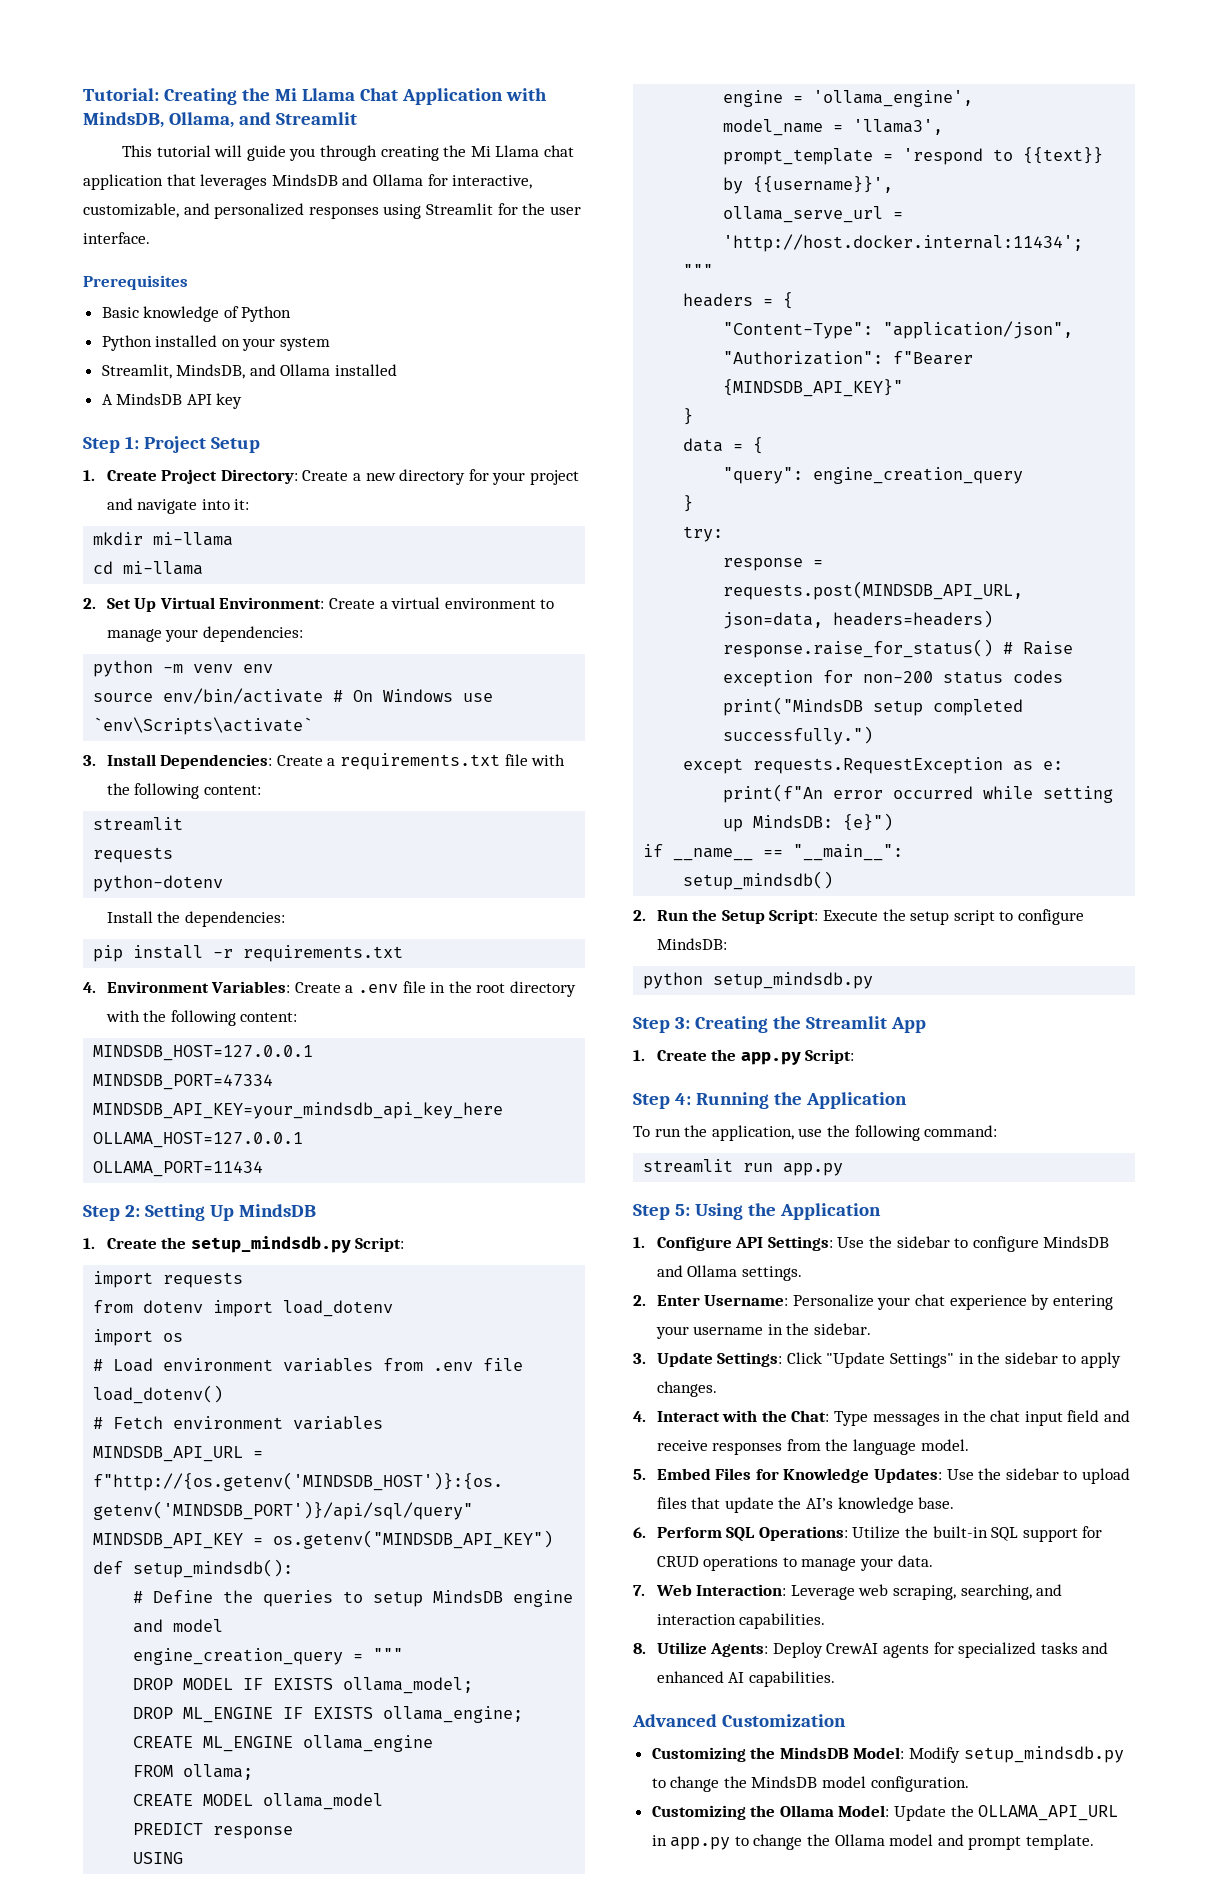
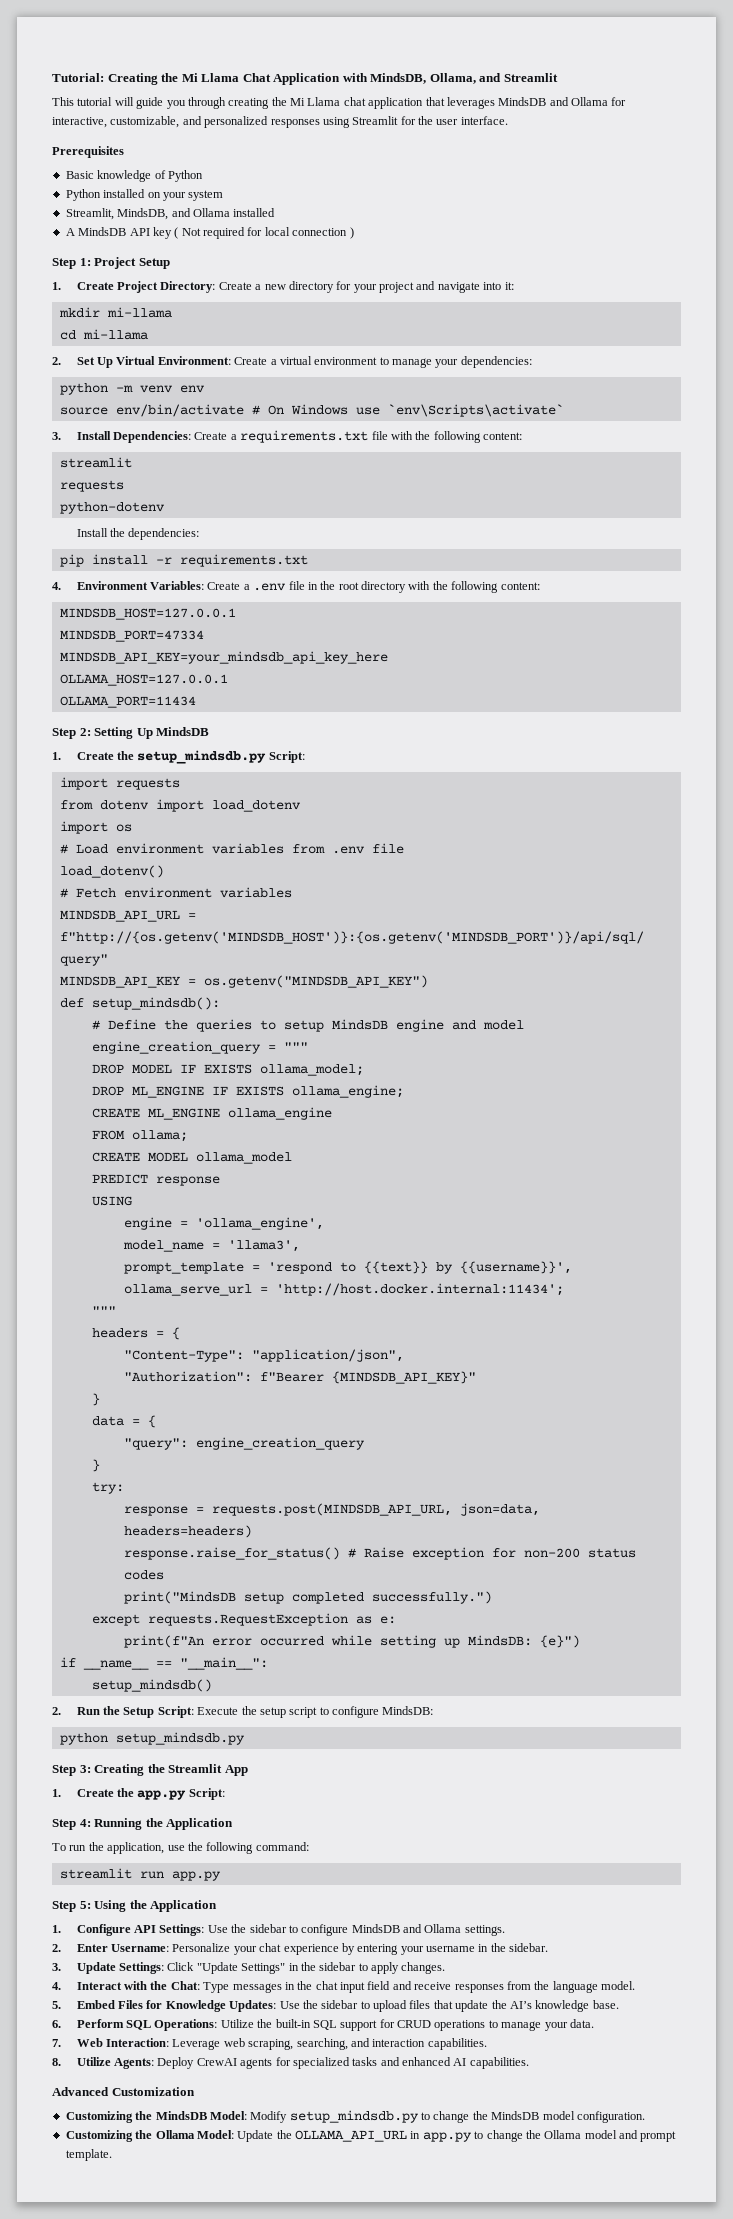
- A MindsDB API key
+ A MindsDB API key ( Not required for local connection )

